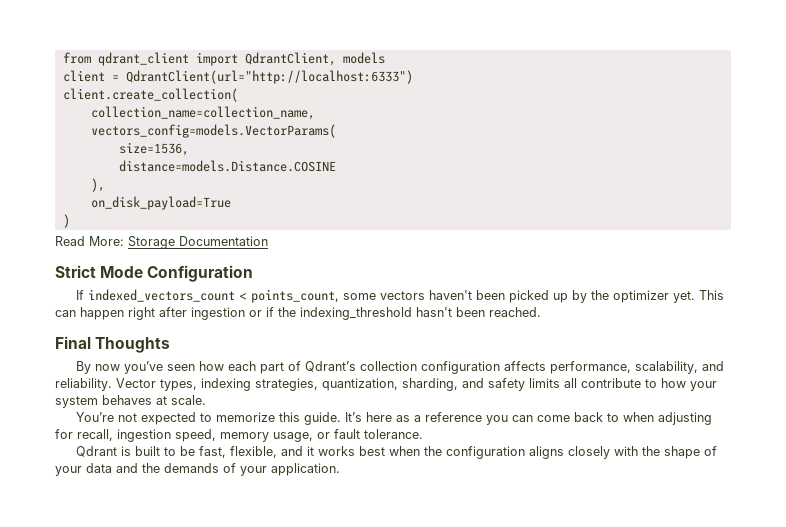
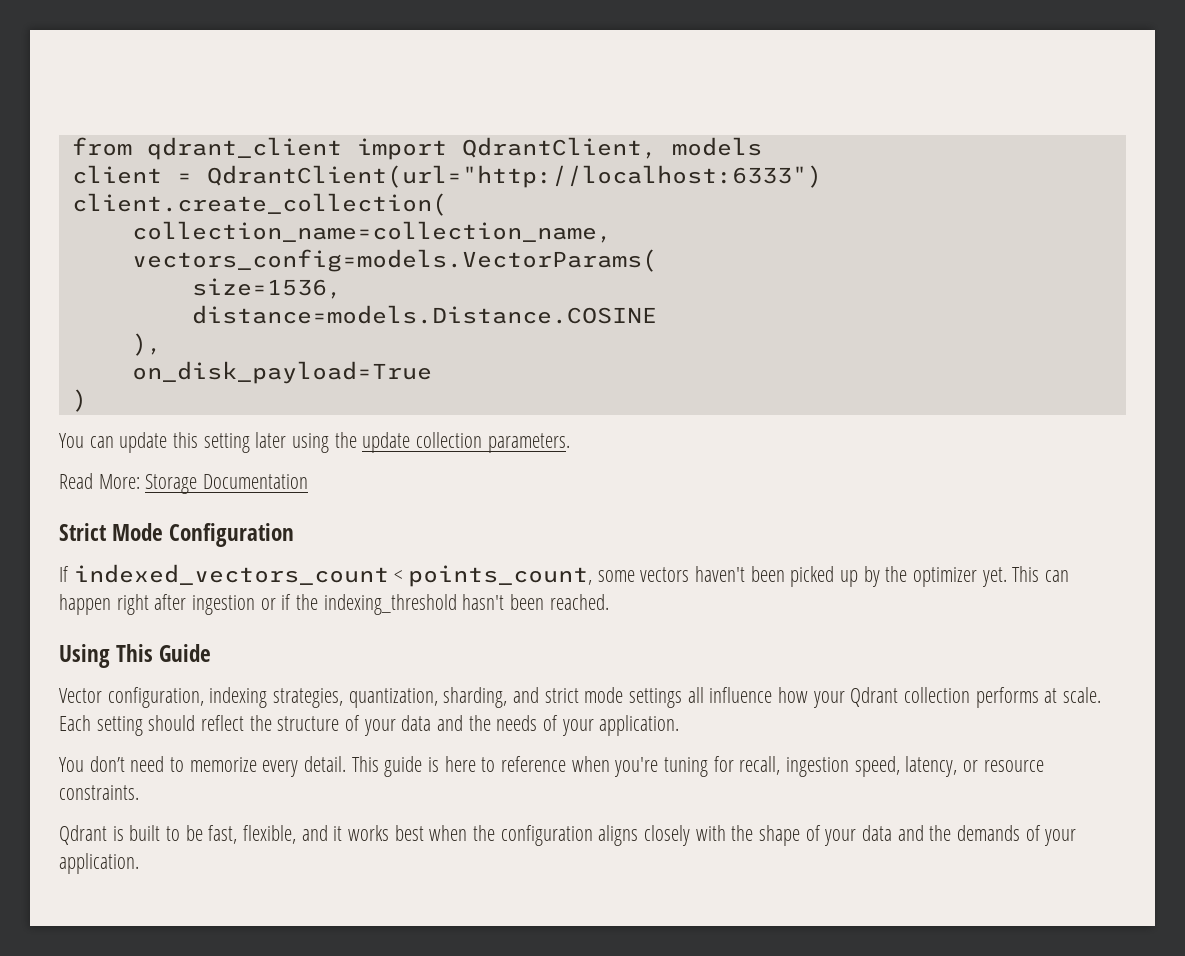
+ You can update this setting later using the update collection parameters.
- Final Thoughts
- By now you’ve seen how each part of Qdrant’s collection configuration affects performance, scalability, and reliability. Vector types, indexing strategies, quantization, sharding, and safety limits all contribute to how your system behaves at scale.
- You’re not expected to memorize this guide. It’s here as a reference you can come back to when adjusting for recall, ingestion speed, memory usage, or fault tolerance.
+ Using This Guide
+ Vector configuration, indexing strategies, quantization, sharding, and strict mode settings all influence how your Qdrant collection performs at scale. Each setting should reflect the structure of your data and the needs of your application.
+ You don’t need to memorize every detail. This guide is here to reference when you're tuning for recall, ingestion speed, latency, or resource constraints.

